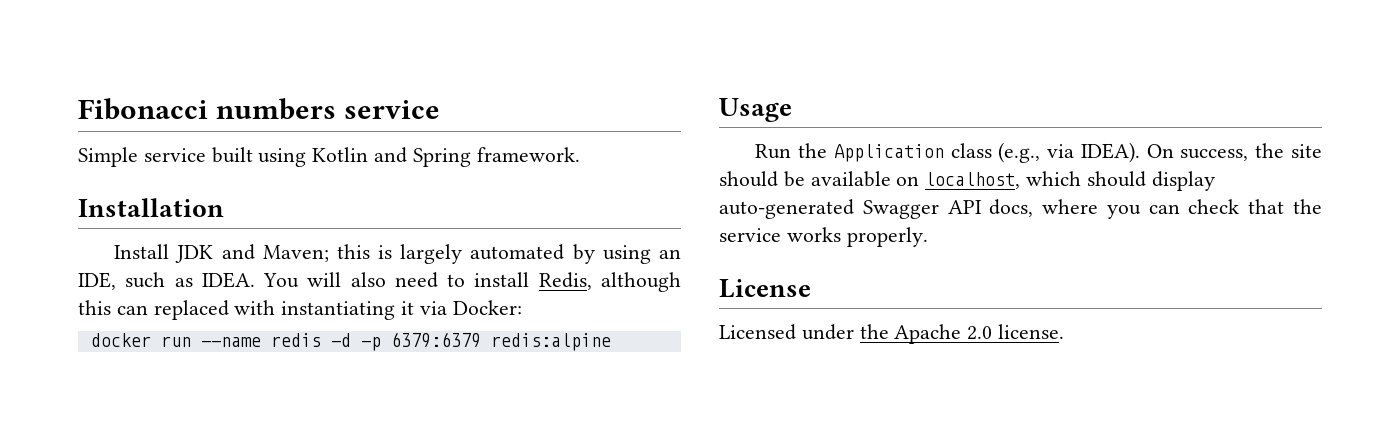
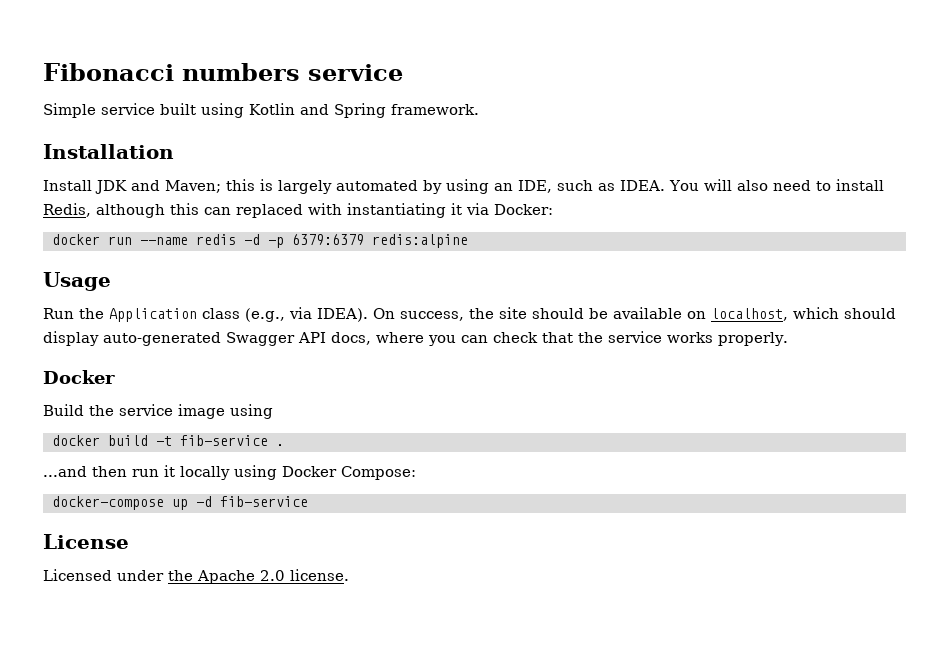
  On success, the site should be available on localhost, which should display auto-generated Swagger API docs, where you can check that the service works properly.
+ Docker
+ Build the service image using
+ docker build -t fib-service .
+ ...and then run it locally using Docker Compose:
+ docker-compose up -d fib-service

